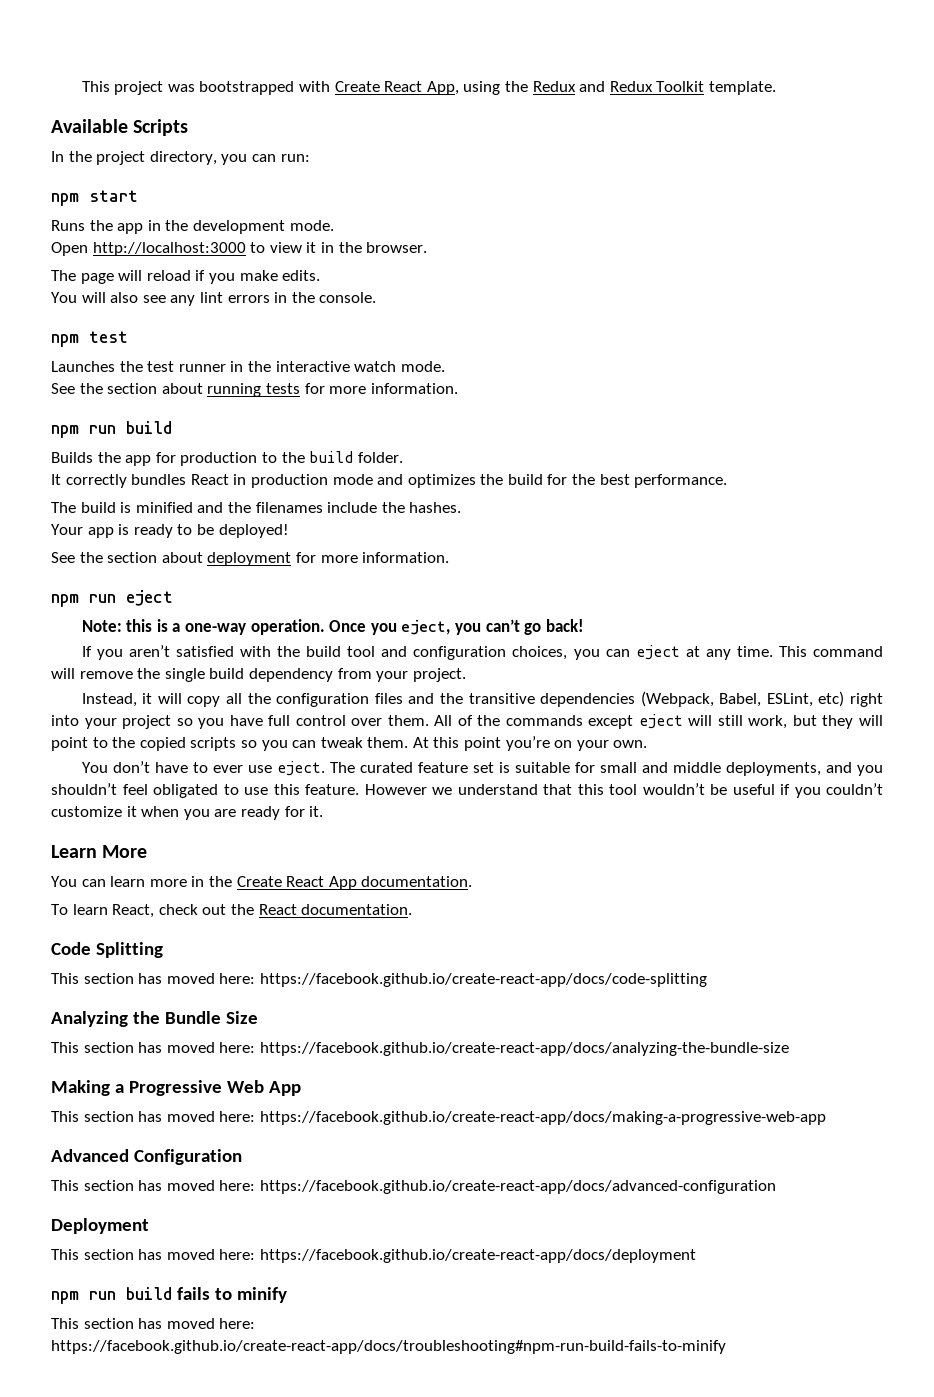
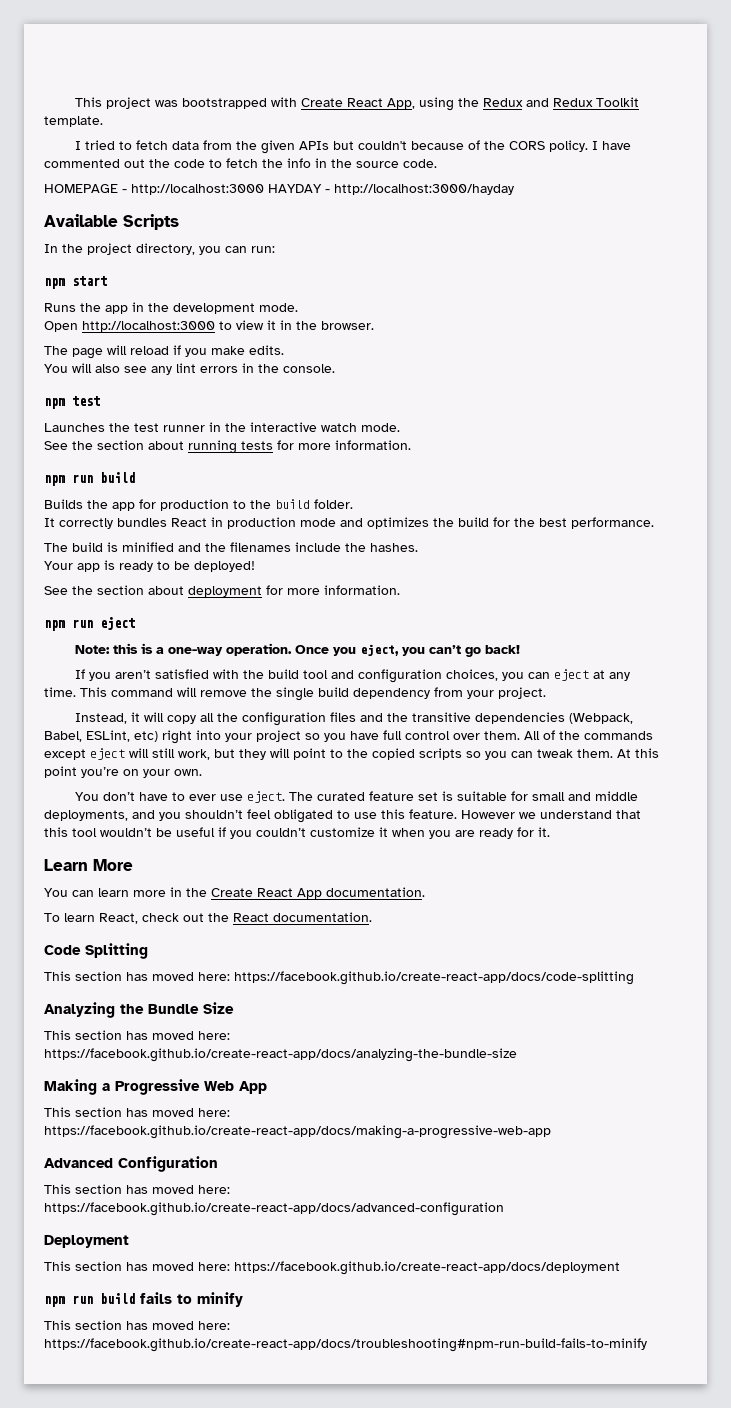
+ I tried to fetch data from the given APIs but couldn't because of the CORS policy. I have commented out the code to fetch the info in the source code.
+ HOMEPAGE - http://localhost:3000 HAYDAY - http://localhost:3000/hayday

